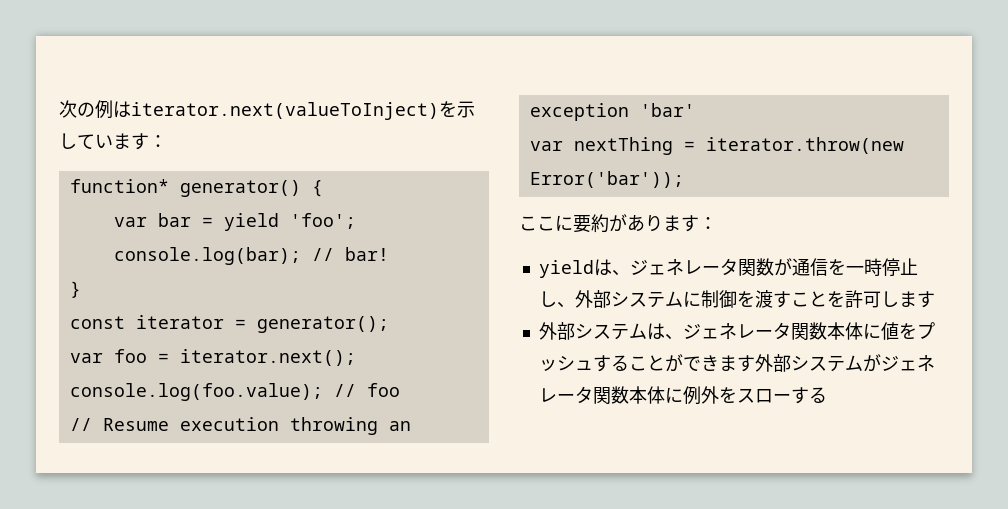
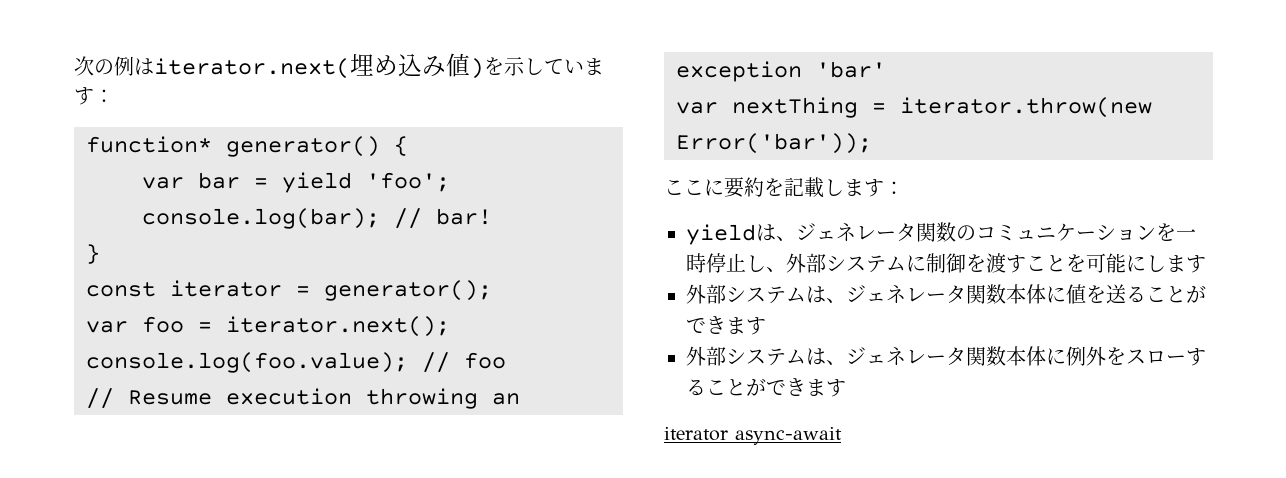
- 次の例はiterator.next(valueToInject)を示しています：
+ 次の例はiterator.next(埋め込み値)を示しています：
- ここに要約があります：
+ ここに要約を記載します：
- yieldは、ジェネレータ関数が通信を一時停止し、外部システムに制御を渡すことを許可します
+ yieldは、ジェネレータ関数のコミュニケーションを一時停止し、外部システムに制御を渡すことを可能にします
- 外部システムは、ジェネレータ関数本体に値をプッシュすることができます外部システムがジェネレータ関数本体に例外をスローする
+ 外部システムは、ジェネレータ関数本体に値を送ることができます
+ 外部システムは、ジェネレータ関数本体に例外をスローすることができます
+ iterator async-await

